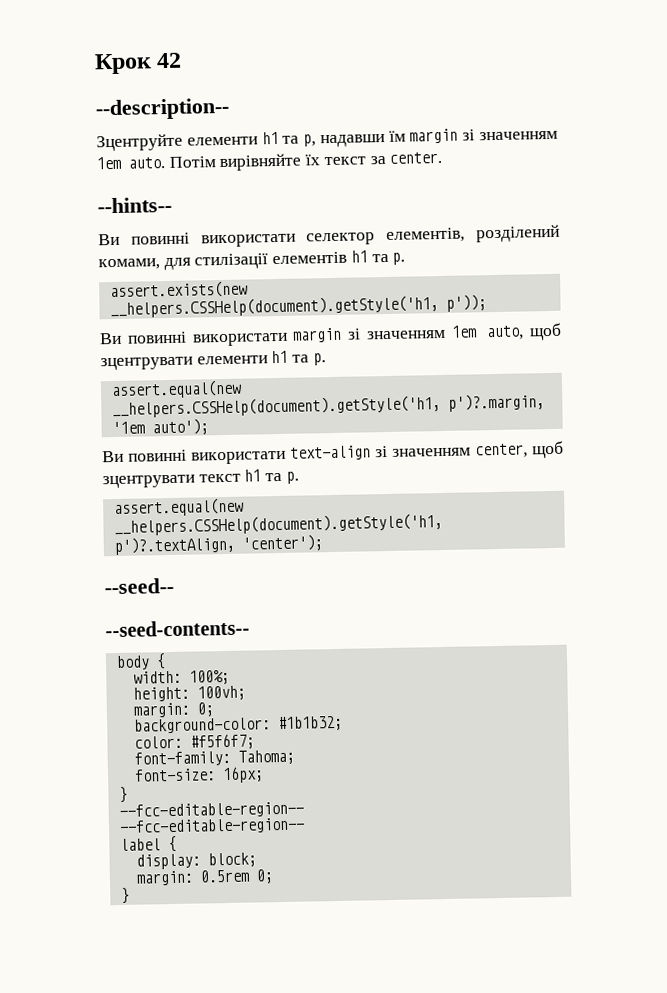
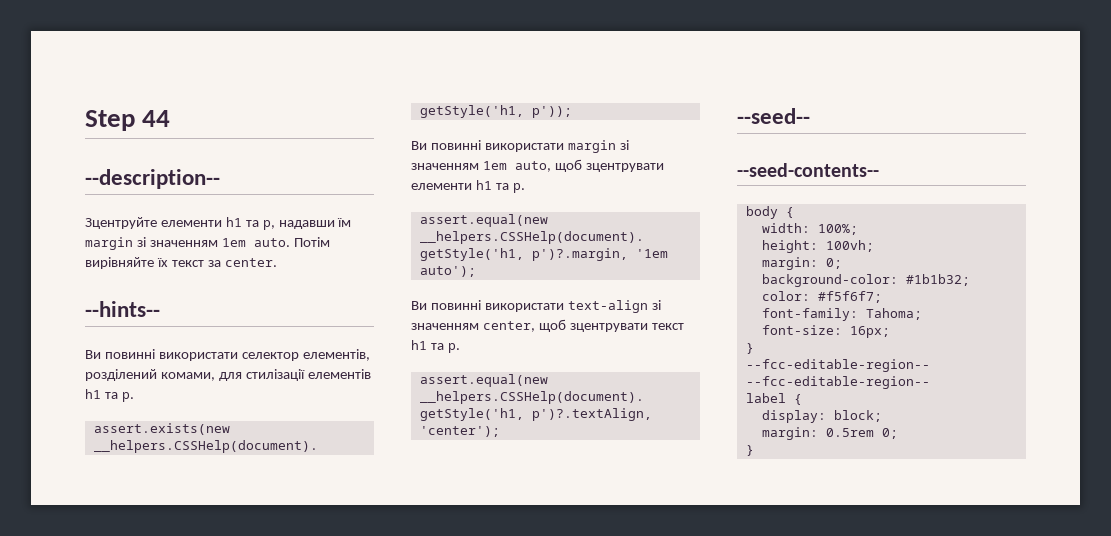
- Крок 42
+ Step 44

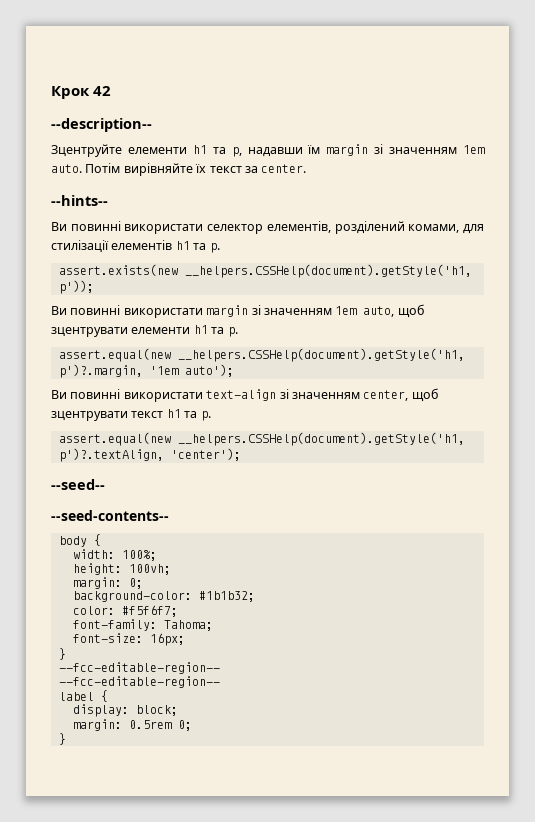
- Step 44
+ Крок 42

